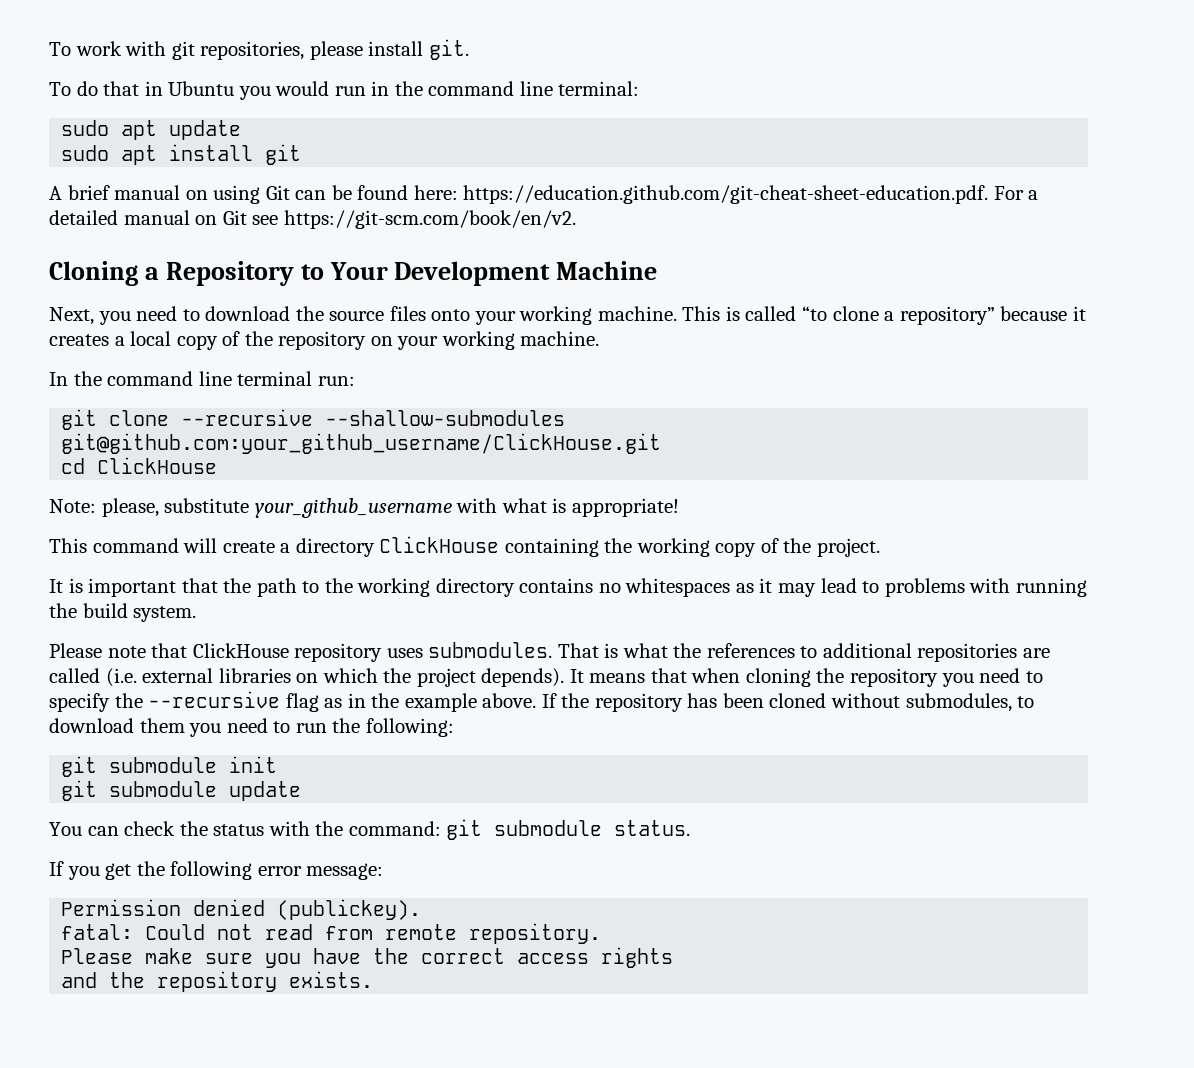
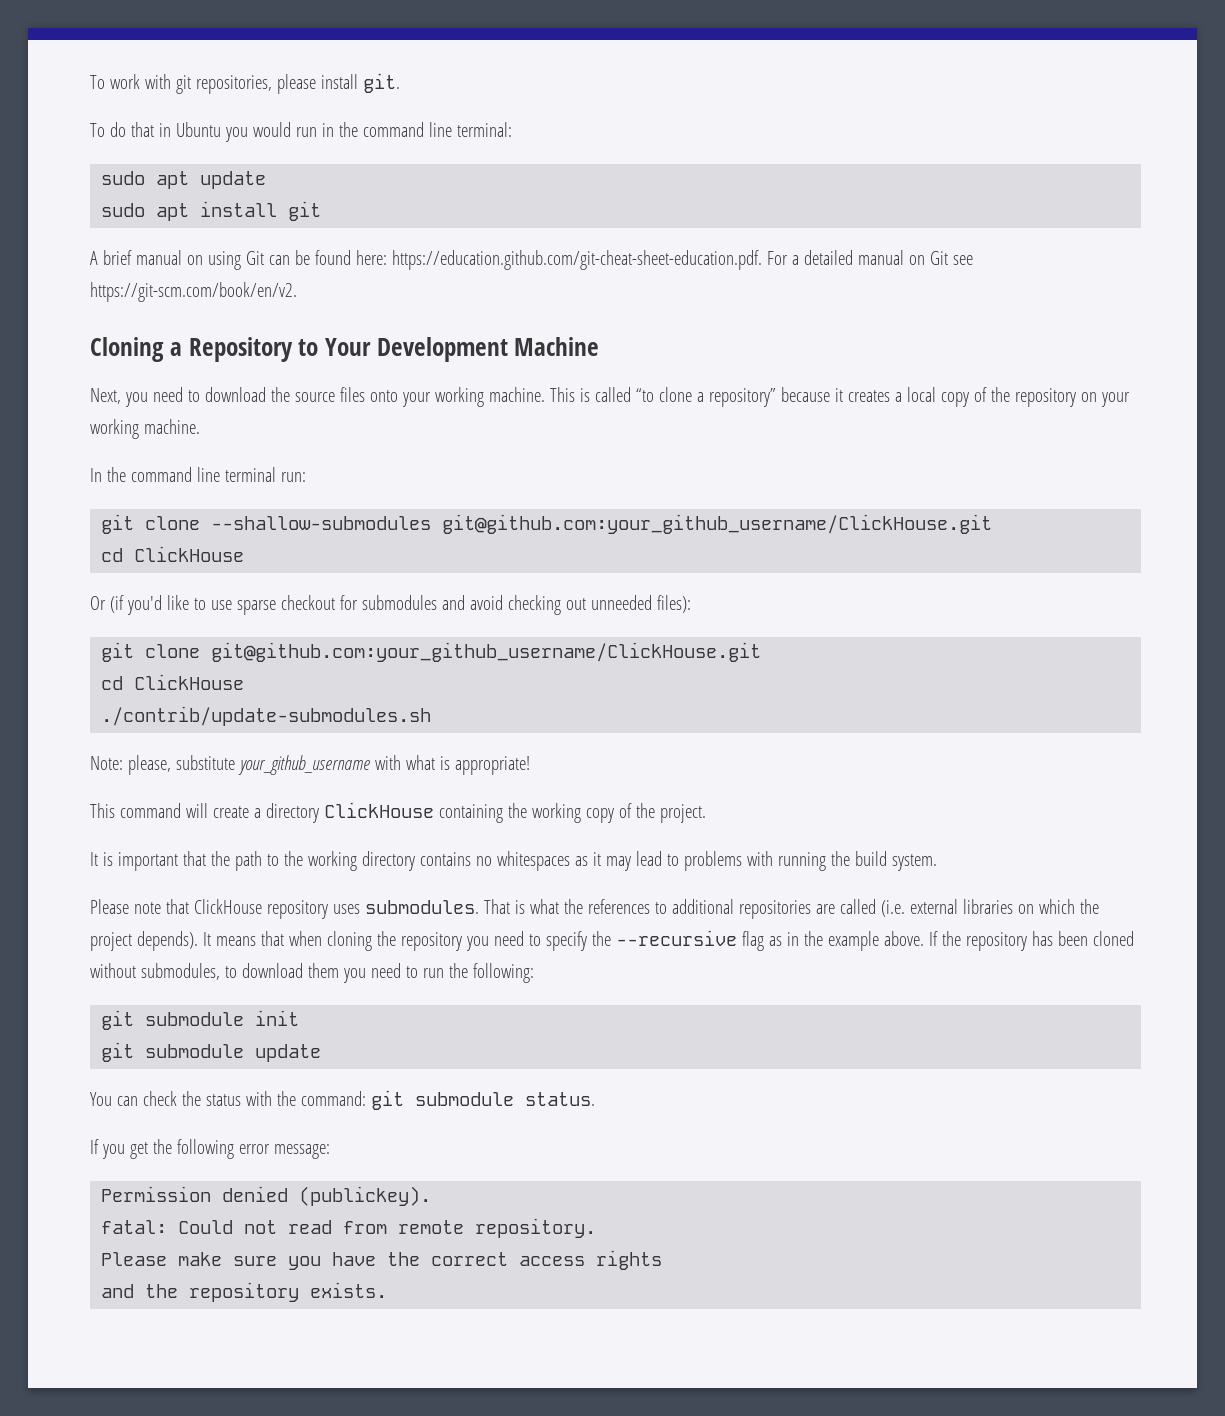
- git clone --recursive --shallow-submodules git@github.com:your_github_username/ClickHouse.git
+ git clone --shallow-submodules git@github.com:your_github_username/ClickHouse.git
+ Or (if you'd like to use sparse checkout for submodules and avoid checking out unneeded files):
+ git clone git@github.com:your_github_username/ClickHouse.git
+ cd ClickHouse
+ ./contrib/update-submodules.sh

